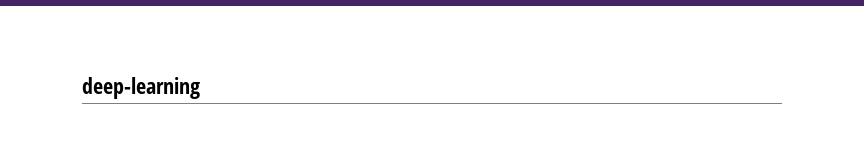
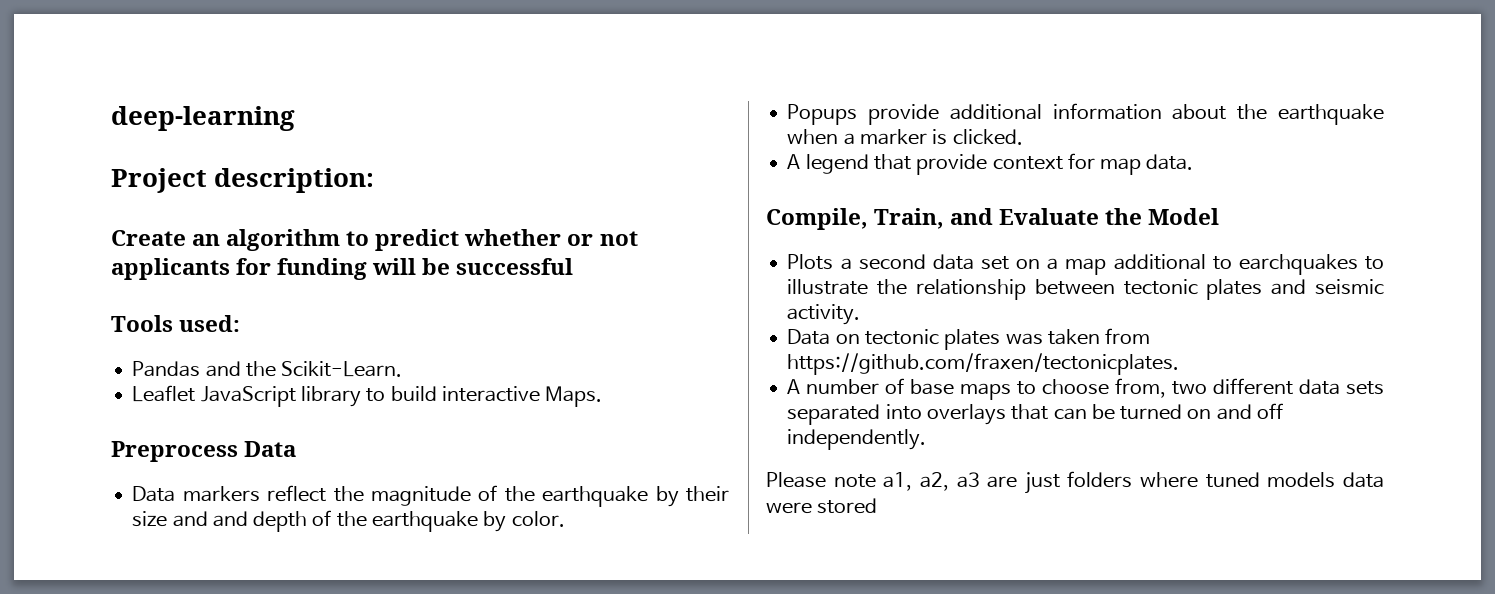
+ Project description:
+ Create an algorithm to predict whether or not applicants for funding will be successful
+ Tools used:
+ Pandas and the Scikit-Learn.
+ Leaflet JavaScript library to build interactive Maps.
+ Preprocess Data
+ Data markers reflect the magnitude of the earthquake by their size and and depth of the earthquake by color.
+ Popups provide additional information about the earthquake when a marker is clicked.
+ A legend that provide context for map data.
+ Compile, Train, and Evaluate the Model
+ Plots a second data set on a map additional to earchquakes to illustrate the relationship between tectonic plates and seismic activity.
+ Data on tectonic plates was taken from https://github.com/fraxen/tectonicplates.
+ A number of base maps to choose from, two different data sets separated into overlays that can be turned on and off independently.
+ Please note a1, a2, a3 are just folders where tuned models data were stored

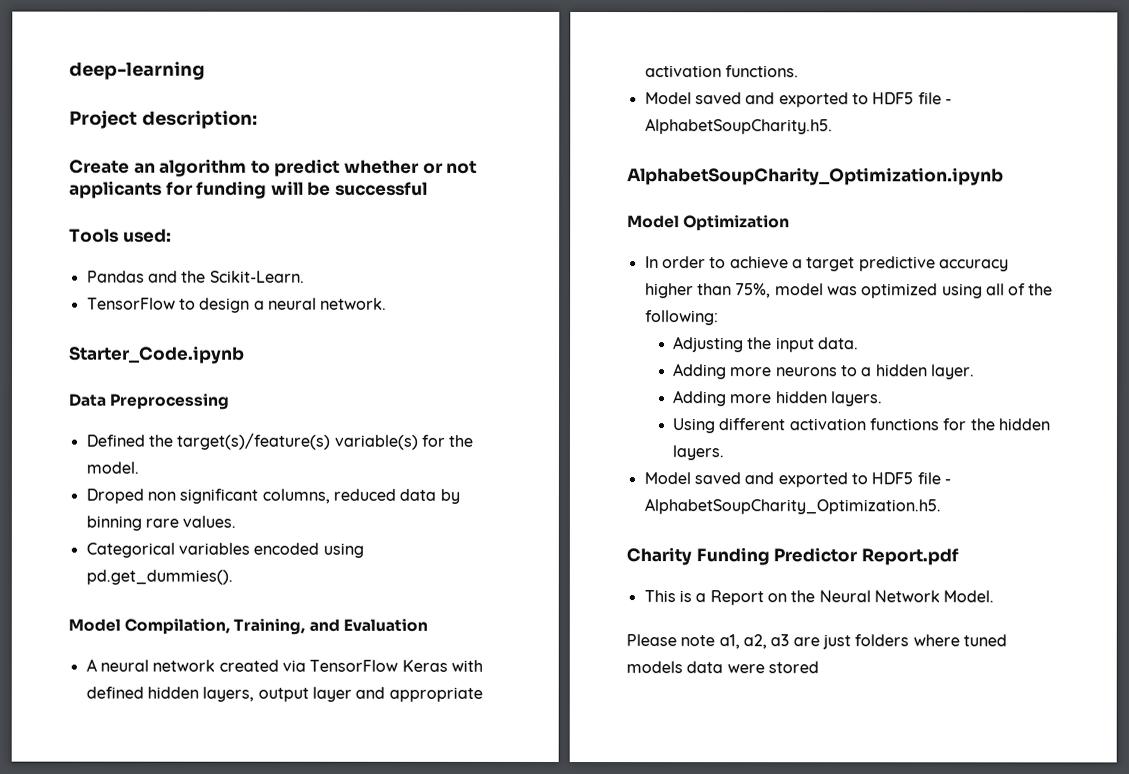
- Leaflet JavaScript library to build interactive Maps.
- Preprocess Data
- Data markers reflect the magnitude of the earthquake by their size and and depth of the earthquake by color.
- Popups provide additional information about the earthquake when a marker is clicked.
- A legend that provide context for map data.
- Compile, Train, and Evaluate the Model
- Plots a second data set on a map additional to earchquakes to illustrate the relationship between tectonic plates and seismic activity.
- Data on tectonic plates was taken from https://github.com/fraxen/tectonicplates.
- A number of base maps to choose from, two different data sets separated into overlays that can be turned on and off independently.
+ TensorFlow to design a neural network.
+ Starter_Code.ipynb
+ Data Preprocessing
+ Defined the target(s)/feature(s) variable(s) for the model.
+ Droped non significant columns, reduced data by binning rare values.
+ Categorical variables encoded using pd.get_dummies().
+ Model Compilation, Training, and Evaluation
+ A neural network created via TensorFlow Keras with defined hidden layers, output layer and appropriate activation functions.
+ Model saved and exported to HDF5 file - AlphabetSoupCharity.h5.
+ AlphabetSoupCharity_Optimization.ipynb
+ Model Optimization
+ In order to achieve a target predictive accuracy higher than 75%, model was optimized using all of the following:
+ Adjusting the input data.
+ Adding more neurons to a hidden layer.
+ Adding more hidden layers.
+ Using different activation functions for the hidden layers.
+ Model saved and exported to HDF5 file - AlphabetSoupCharity_Optimization.h5.
+ Charity Funding Predictor Report.pdf
+ This is a Report on the Neural Network Model.

